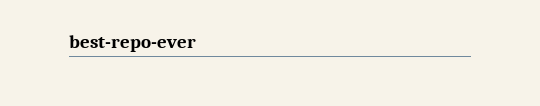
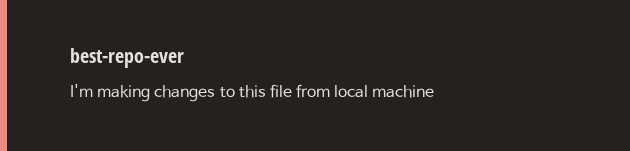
+ I'm making changes to this file from local machine

